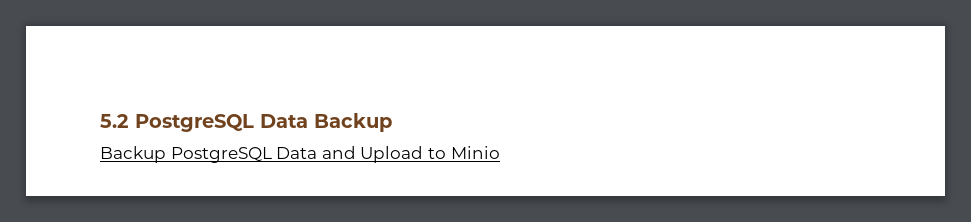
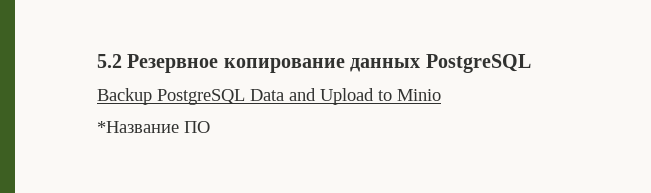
- 5.2 PostgreSQL Data Backup
+ 5.2 Резервное копирование данных PostgreSQL
+ *Название ПО

